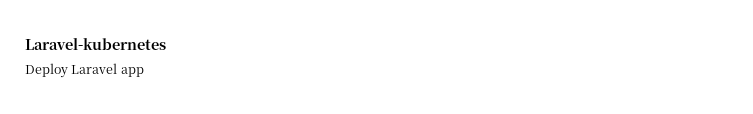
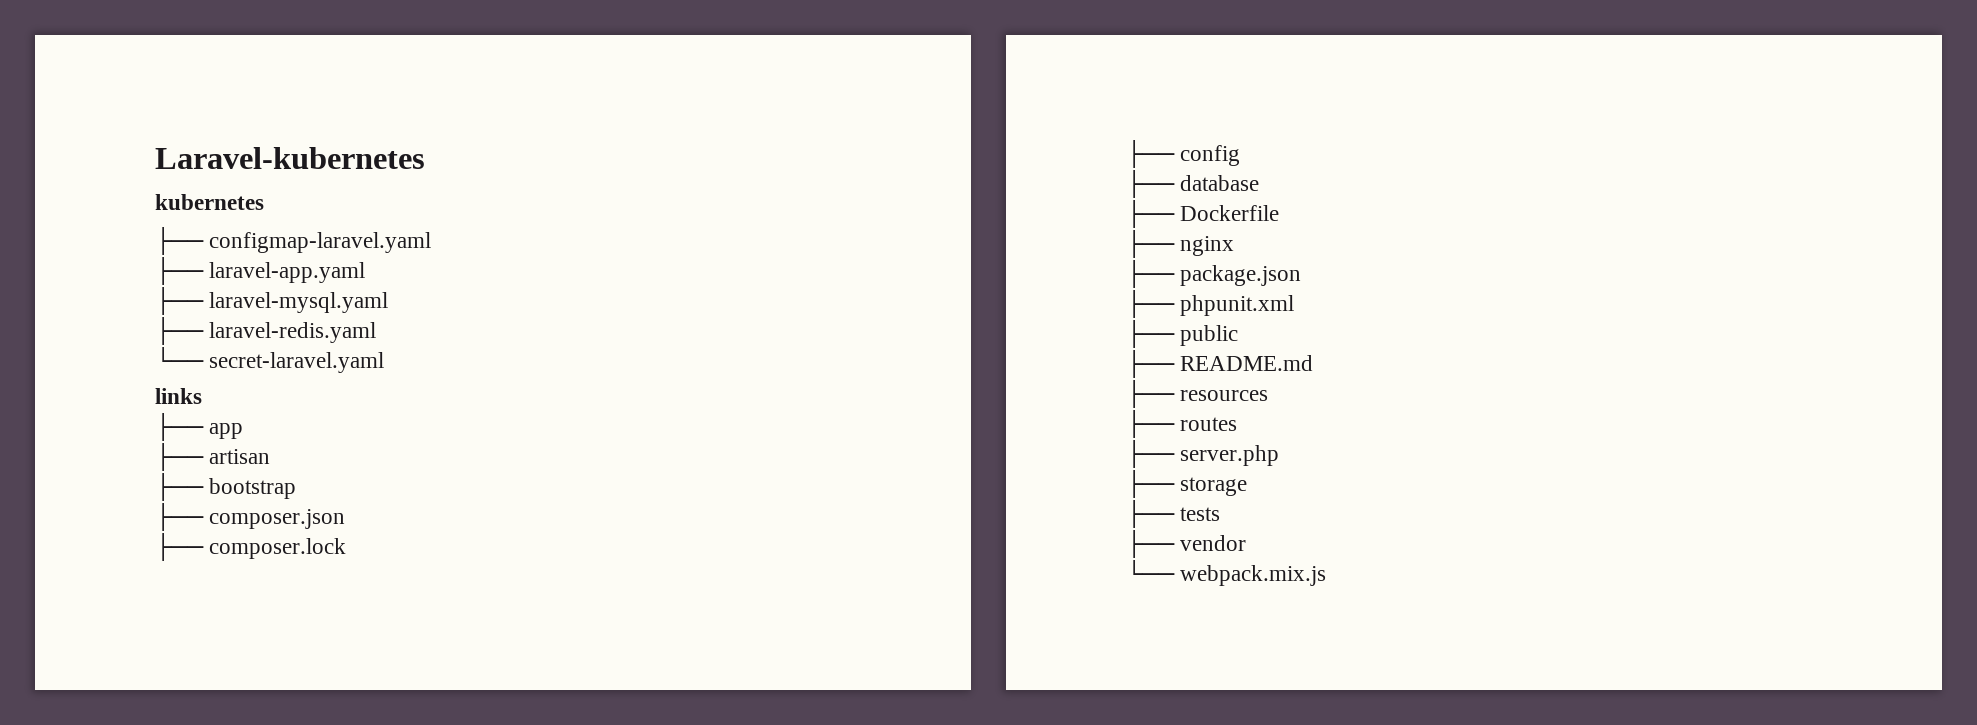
- Deploy Laravel app
+ kubernetes
+ ├── configmap-laravel.yaml
+ ├── laravel-app.yaml
+ ├── laravel-mysql.yaml
+ ├── laravel-redis.yaml
+ └── secret-laravel.yaml
+ links
+ ├── app
+ ├── artisan
+ ├── bootstrap
+ ├── composer.json
+ ├── composer.lock
+ ├── config
+ ├── database
+ ├── Dockerfile
+ ├── nginx
+ ├── package.json
+ ├── phpunit.xml
+ ├── public
+ ├── README.md
+ ├── resources
+ ├── routes
+ ├── server.php
+ ├── storage
+ ├── tests
+ ├── vendor
+ └── webpack.mix.js

